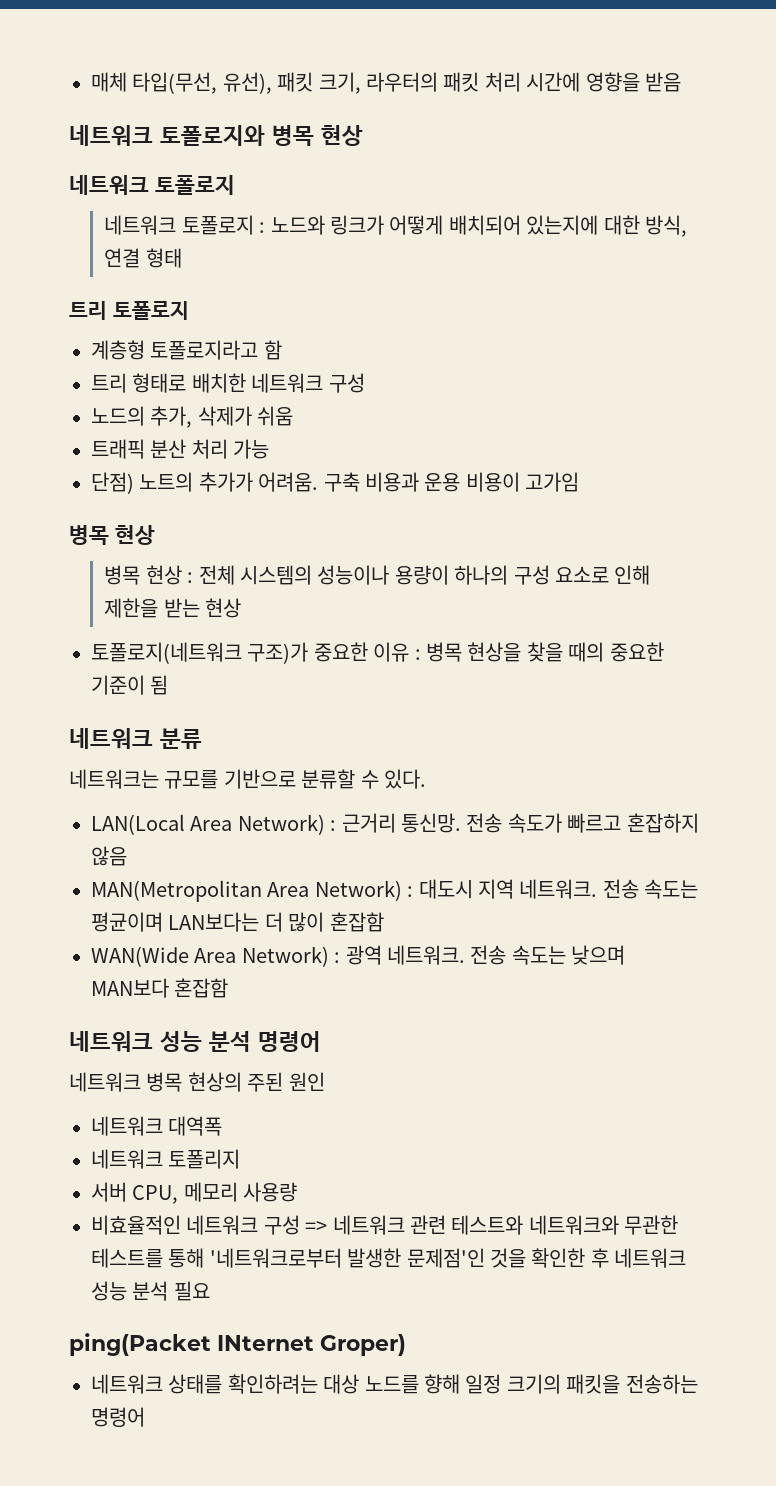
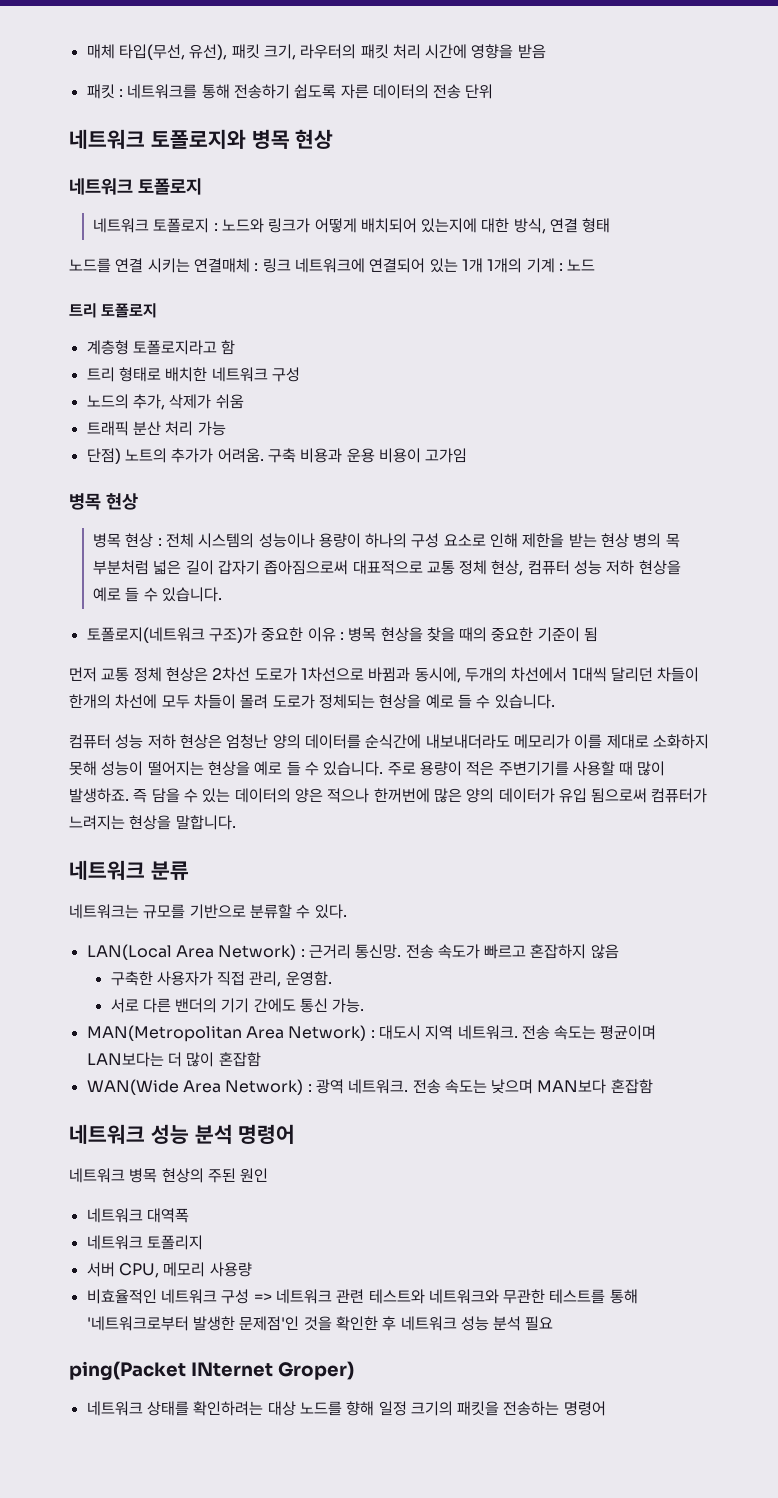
+ 패킷 : 네트워크를 통해 전송하기 쉽도록 자른 데이터의 전송 단위
+ 노드를 연결 시키는 연결매체 : 링크 네트워크에 연결되어 있는 1개 1개의 기계 : 노드
- 병목 현상 : 전체 시스템의 성능이나 용량이 하나의 구성 요소로 인해 제한을 받는 현상
+ 병목 현상 : 전체 시스템의 성능이나 용량이 하나의 구성 요소로 인해 제한을 받는 현상 병의 목 부분처럼 넓은 길이 갑자기 좁아짐으로써 대표적으로 교통 정체 현상, 컴퓨터 성능 저하 현상을 예로 들 수 있습니다.
+ 먼저 교통 정체 현상은 2차선 도로가 1차선으로 바뀜과 동시에, 두개의 차선에서 1대씩 달리던 차들이 한개의 차선에 모두 차들이 몰려 도로가 정체되는 현상을 예로 들 수 있습니다.
+ 컴퓨터 성능 저하 현상은 엄청난 양의 데이터를 순식간에 내보내더라도 메모리가 이를 제대로 소화하지 못해 성능이 떨어지는 현상을 예로 들 수 있습니다. 주로 용량이 적은 주변기기를 사용할 때 많이 발생하죠. 즉 담을 수 있는 데이터의 양은 적으나 한꺼번에 많은 양의 데이터가 유입 됨으로써 컴퓨터가 느려지는 현상을 말합니다.
+ 구축한 사용자가 직접 관리, 운영함.
+ 서로 다른 밴더의 기기 간에도 통신 가능.

